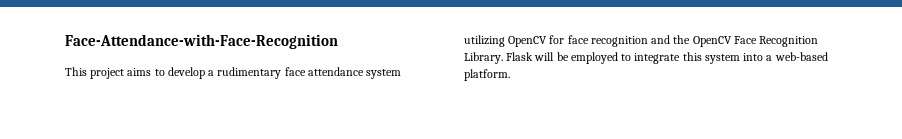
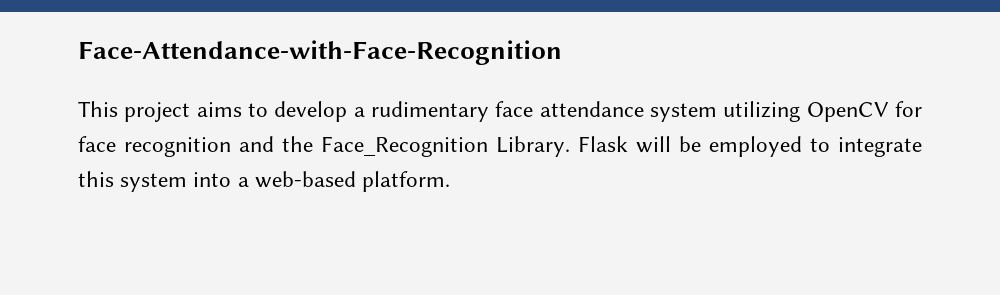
- This project aims to develop a rudimentary face attendance system utilizing OpenCV for face recognition and the OpenCV Face Recognition Library.
+ This project aims to develop a rudimentary face attendance system utilizing OpenCV for face recognition and the Face_Recognition Library.

